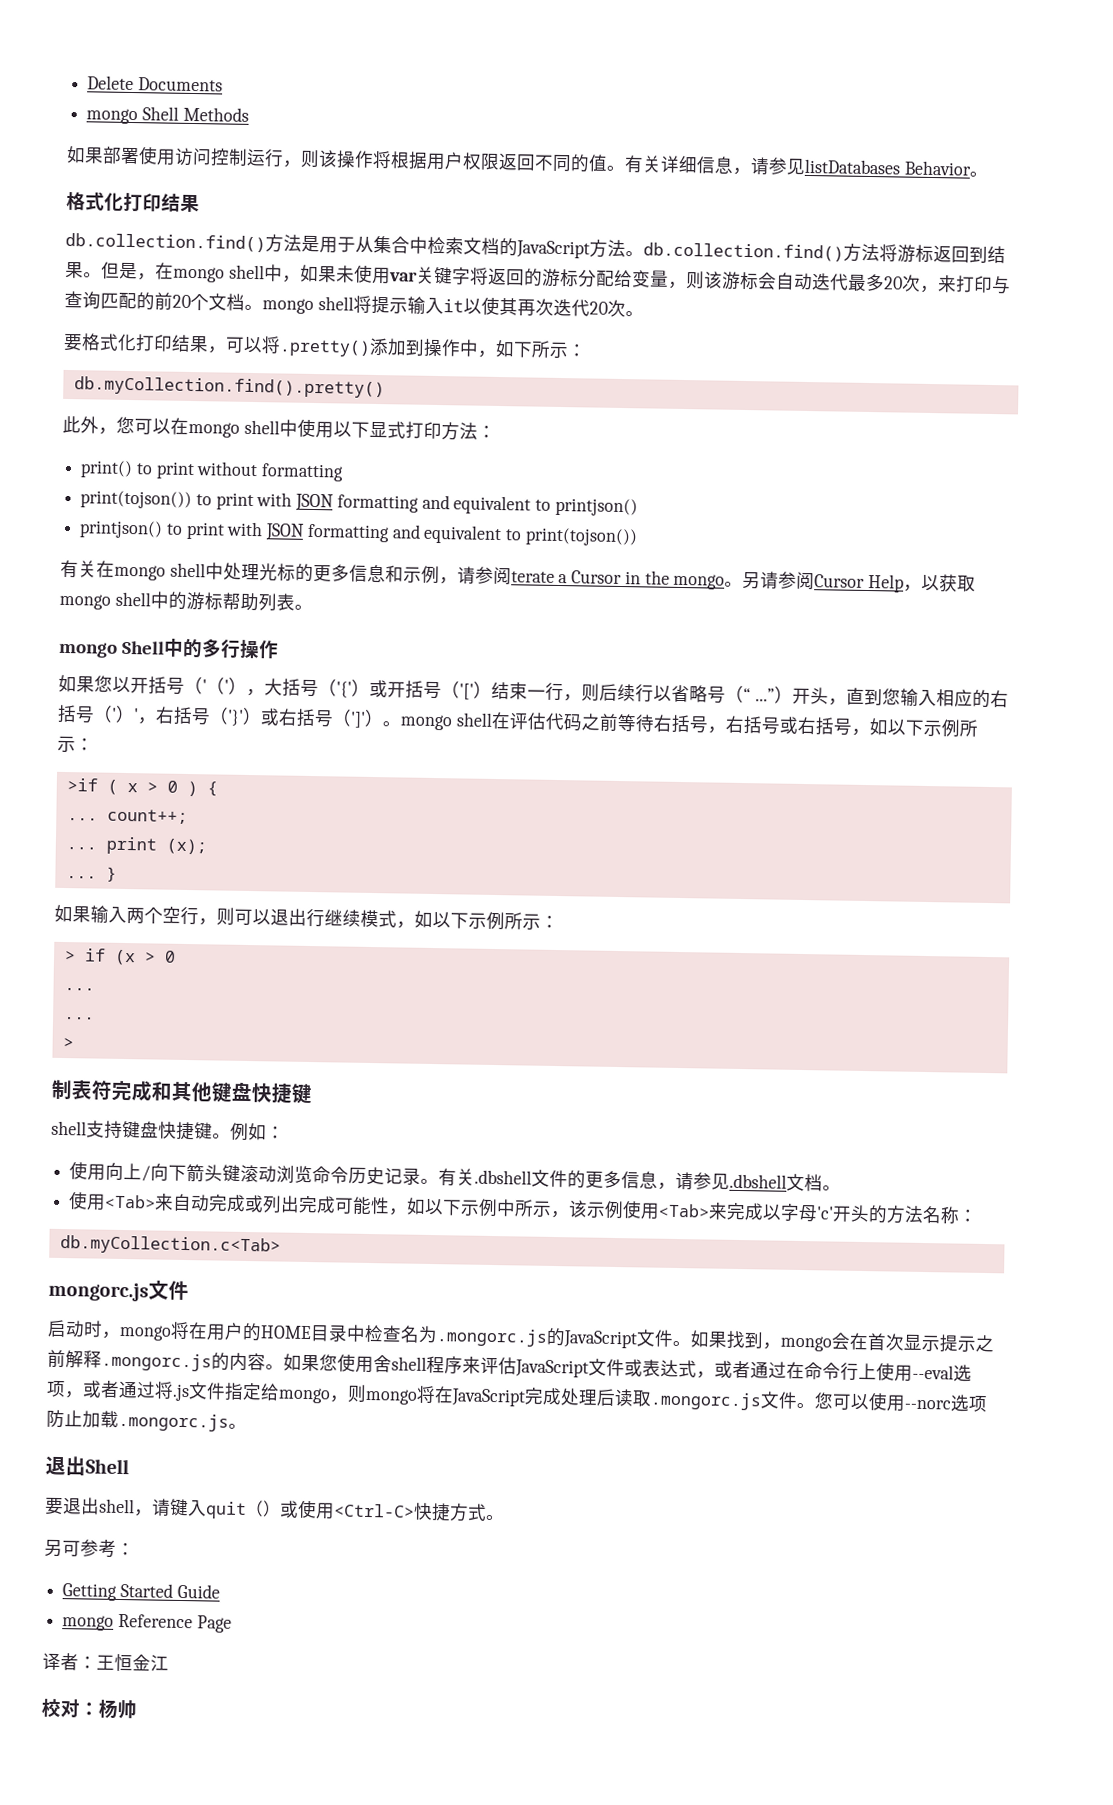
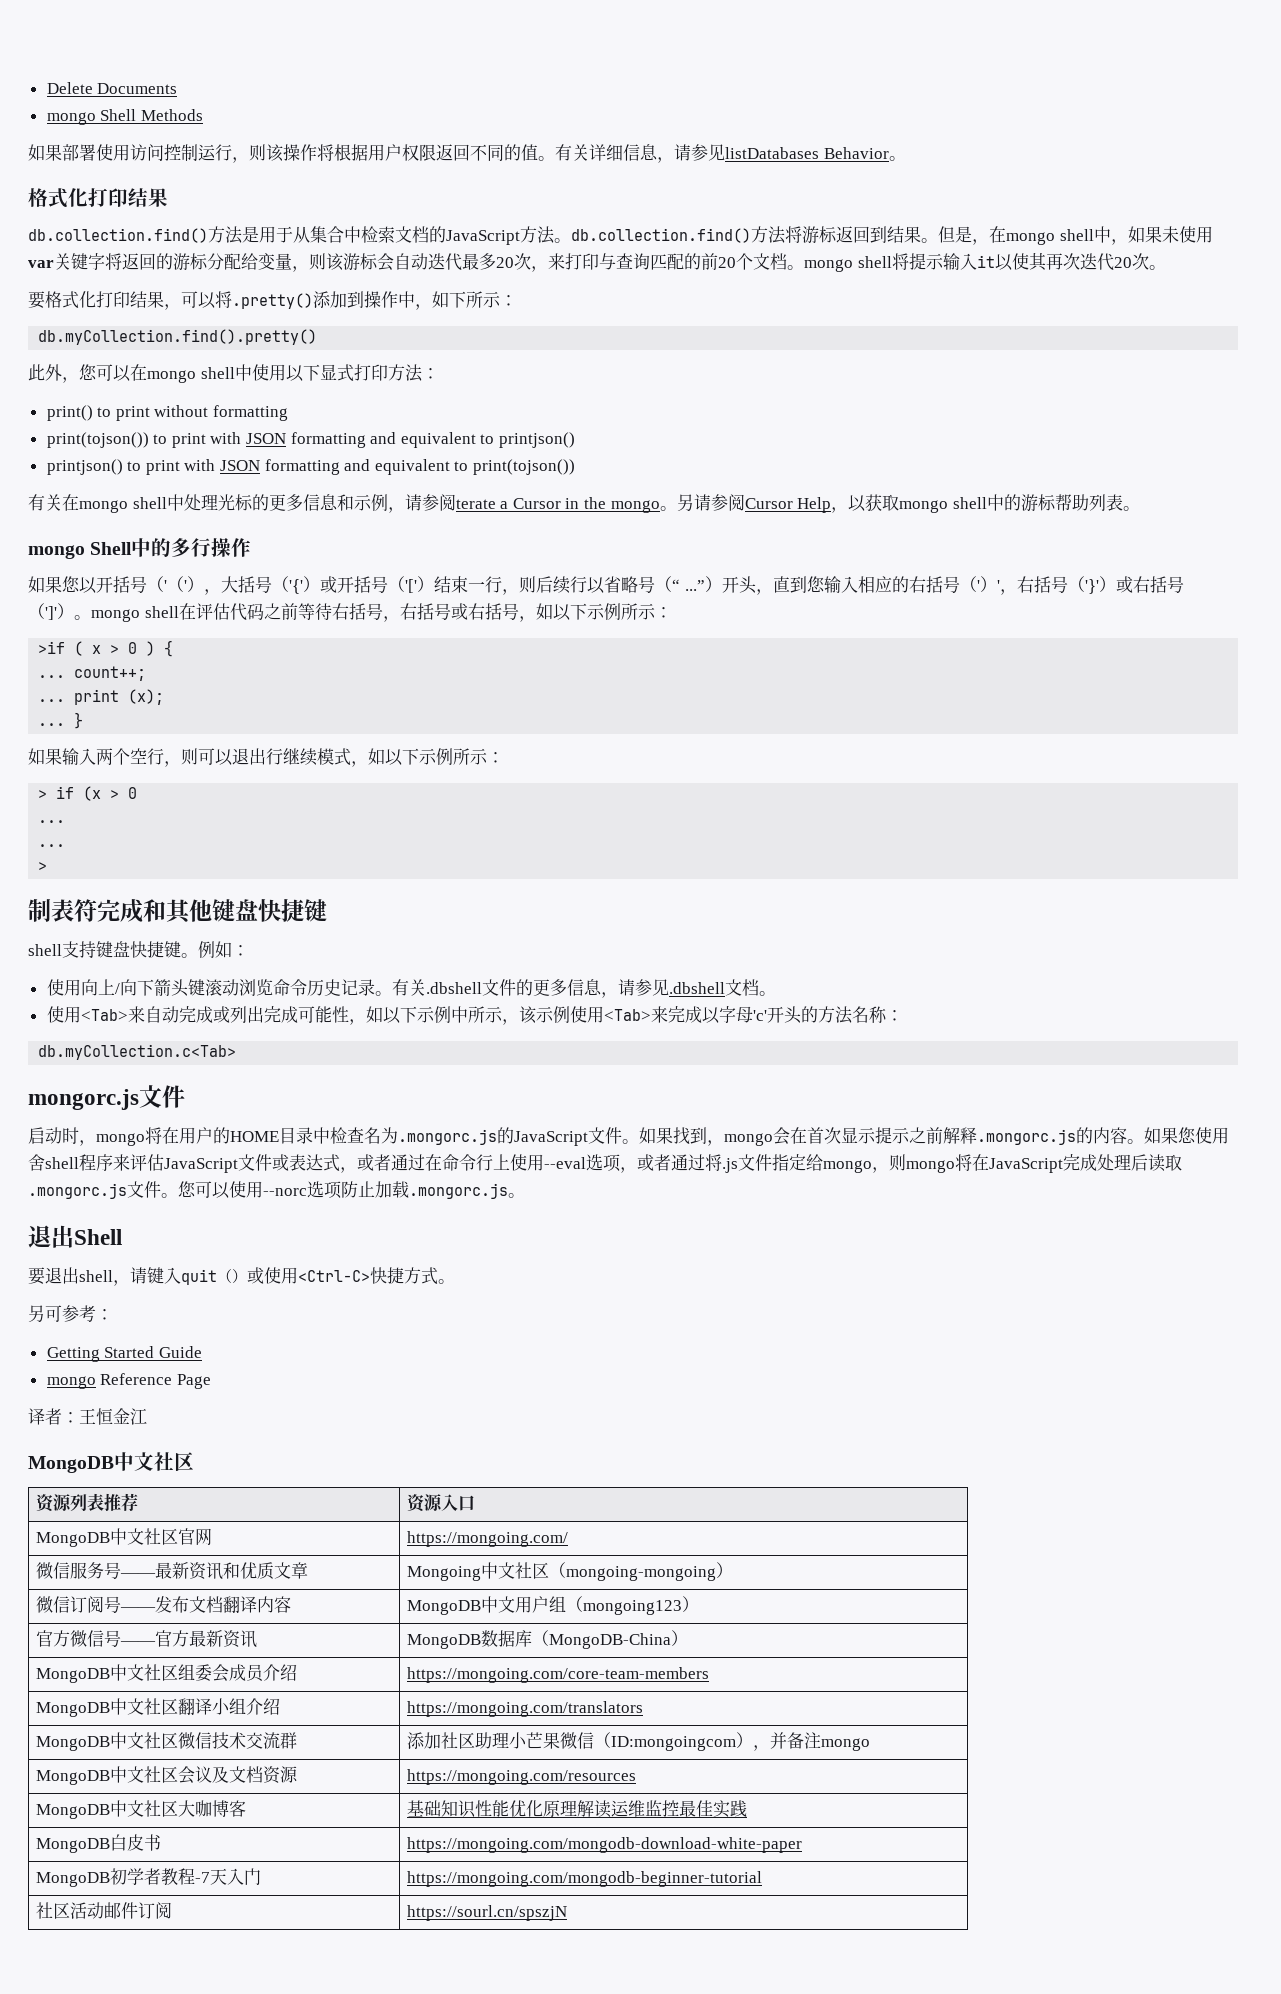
  译者：王恒金江
- 校对：杨帅
+ MongoDB中文社区
+ 资源列表推荐 | 资源入口
+ MongoDB中文社区官网 | https://mongoing.com/
+ 微信服务号——最新资讯和优质文章 | Mongoing中文社区（mongoing-mongoing）
+ 微信订阅号——发布文档翻译内容 | MongoDB中文用户组（mongoing123）
+ 官方微信号——官方最新资讯 | MongoDB数据库（MongoDB-China）
+ MongoDB中文社区组委会成员介绍 | https://mongoing.com/core-team-members
+ MongoDB中文社区翻译小组介绍 | https://mongoing.com/translators
+ MongoDB中文社区微信技术交流群 | 添加社区助理小芒果微信（ID:mongoingcom），并备注mongo
+ MongoDB中文社区会议及文档资源 | https://mongoing.com/resources
+ MongoDB中文社区大咖博客 | 基础知识性能优化原理解读运维监控最佳实践
+ MongoDB白皮书 | https://mongoing.com/mongodb-download-white-paper
+ MongoDB初学者教程-7天入门 | https://mongoing.com/mongodb-beginner-tutorial
+ 社区活动邮件订阅 | https://sourl.cn/spszjN

